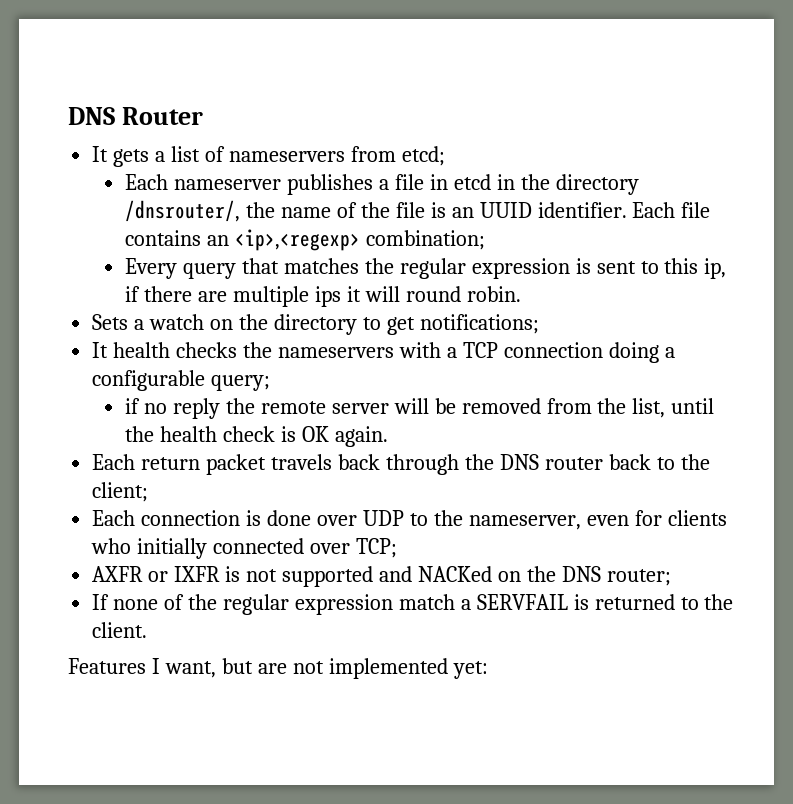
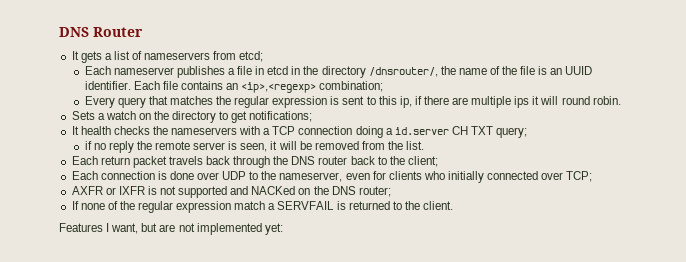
- It health checks the nameservers with a TCP connection doing a configurable query;
+ It health checks the nameservers with a TCP connection doing a id.server CH TXT query;
- if no reply the remote server will be removed from the list, until the health check is OK again.
+ if no reply the remote server is seen, it will be removed from the list.

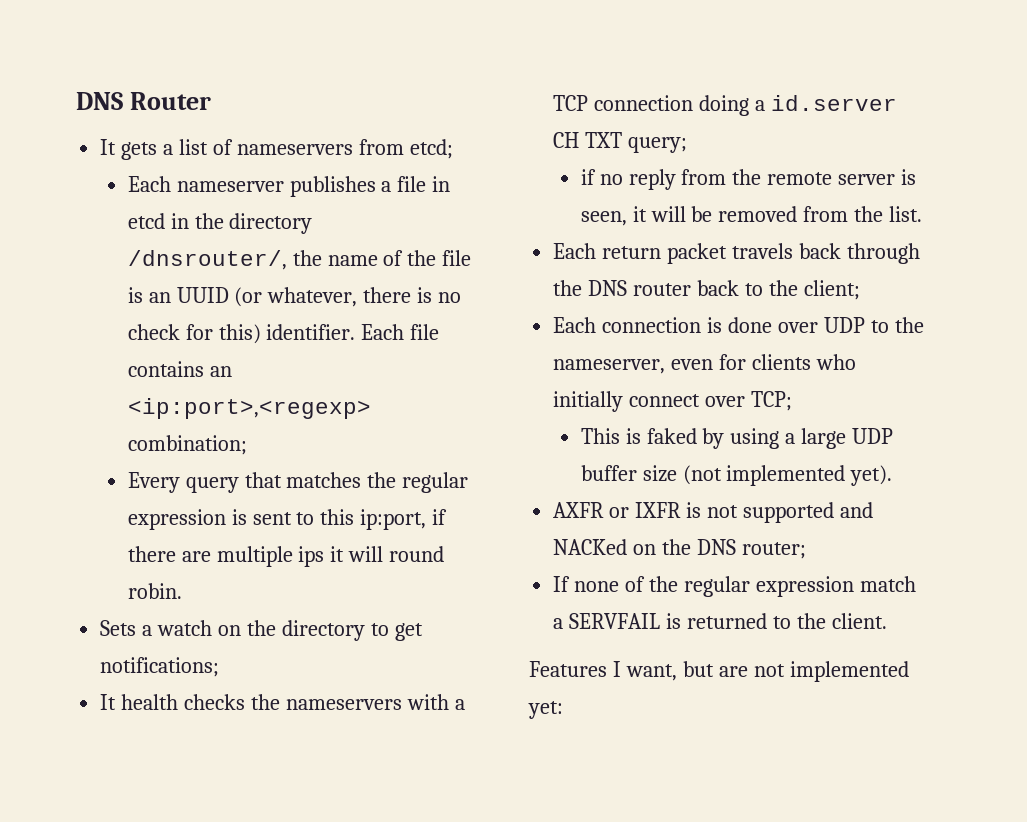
- Each nameserver publishes a file in etcd in the directory /dnsrouter/, the name of the file is an UUID identifier.
+ Each nameserver publishes a file in etcd in the directory /dnsrouter/, the name of the file is an UUID (or whatever, there is no check for this) identifier.
- Each file contains an <ip>,<regexp> combination;
+ Each file contains an <ip:port>,<regexp> combination;
- Every query that matches the regular expression is sent to this ip, if there are multiple ips it will round robin.
+ Every query that matches the regular expression is sent to this ip:port, if there are multiple ips it will round robin.
- if no reply the remote server is seen, it will be removed from the list.
+ if no reply from the remote server is seen, it will be removed from the list.
- Each connection is done over UDP to the nameserver, even for clients who initially connected over TCP;
+ Each connection is done over UDP to the nameserver, even for clients who initially connect over TCP;
+ This is faked by using a large UDP buffer size (not implemented yet).

